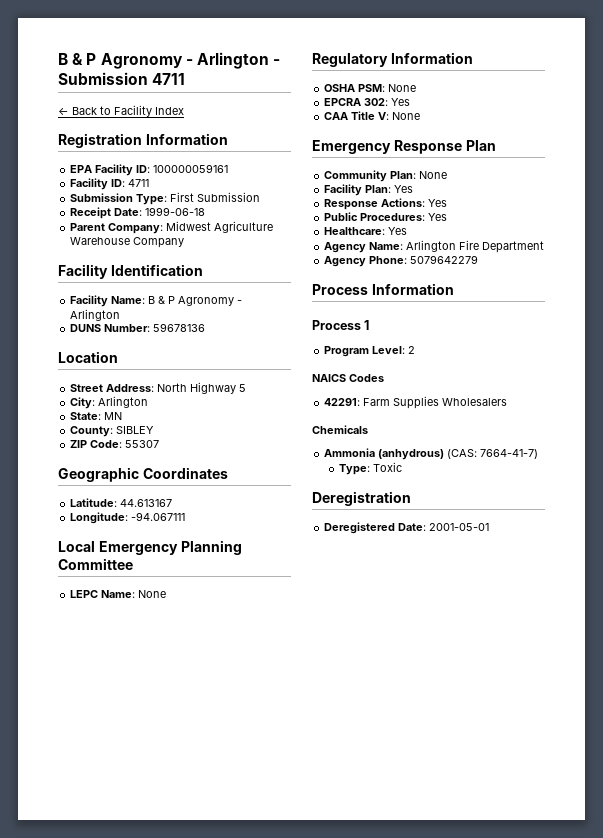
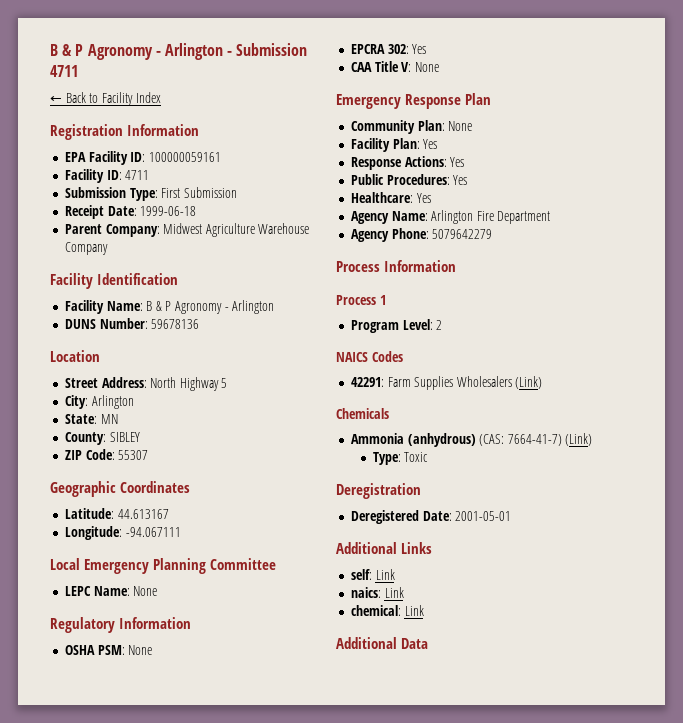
- 42291: Farm Supplies Wholesalers
+ 42291: Farm Supplies Wholesalers (Link)
- Ammonia (anhydrous) (CAS: 7664-41-7)
+ Ammonia (anhydrous) (CAS: 7664-41-7) (Link)
+ Additional Links
+ self: Link
+ naics: Link
+ chemical: Link
+ Additional Data

